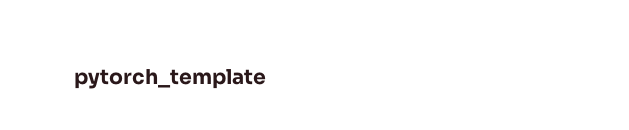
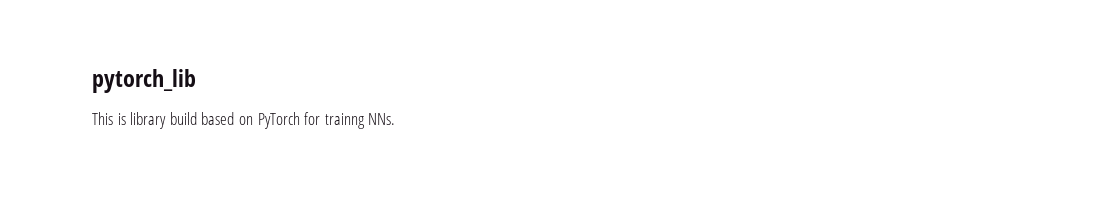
- pytorch_template
+ pytorch_lib
+ This is library build based on PyTorch for trainng NNs.

